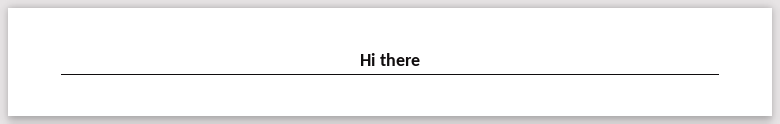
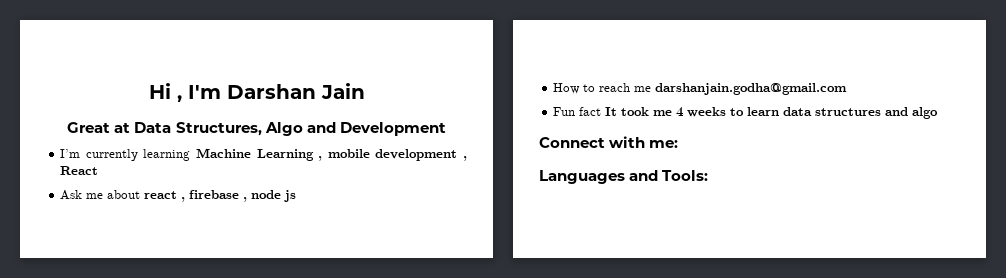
- Hi there
+ Hi , I'm Darshan Jain
+ Great at Data Structures, Algo and Development
+ I’m currently learning Machine Learning , mobile development , React
+ Ask me about react , firebase , node js
+ How to reach me darshanjain.godha@gmail.com
+ Fun fact It took me 4 weeks to learn data structures and algo
+ Connect with me:
+ Languages and Tools:

